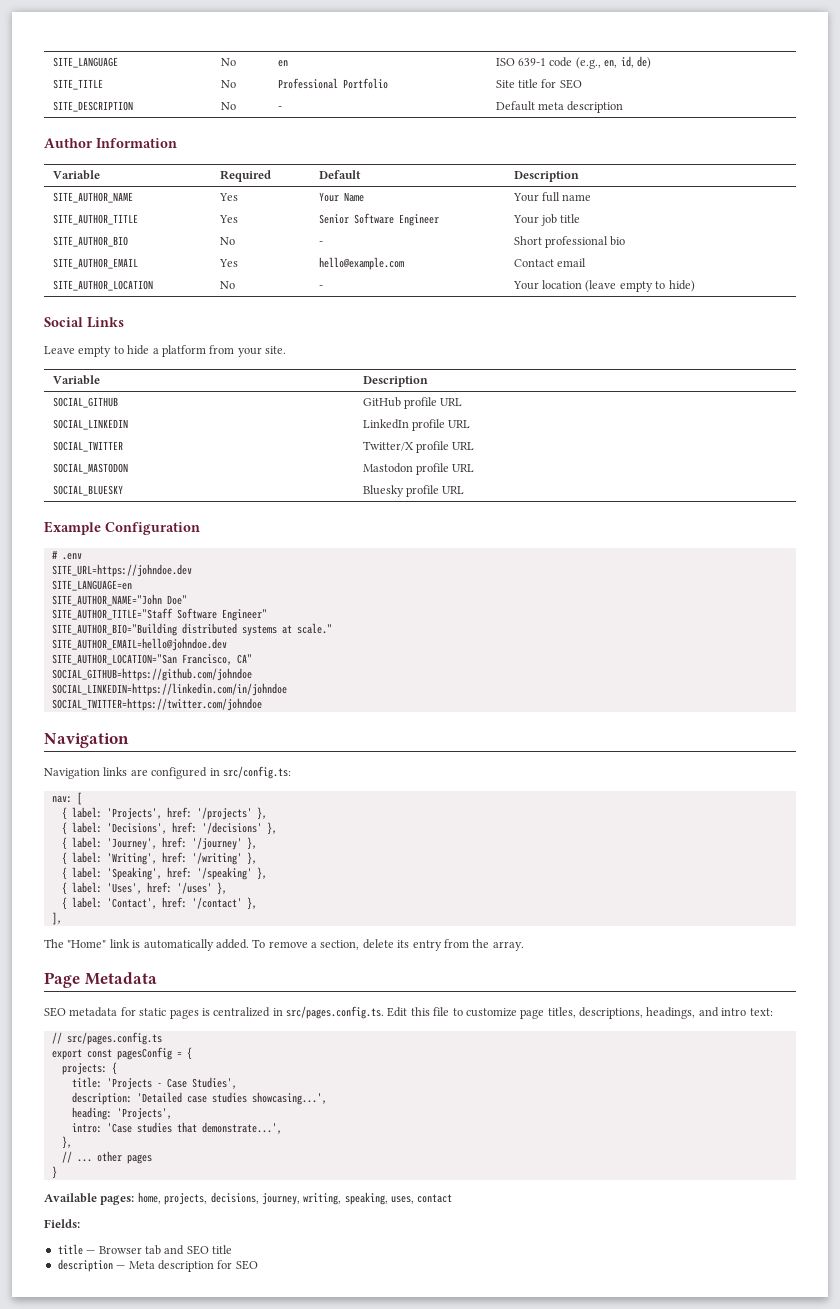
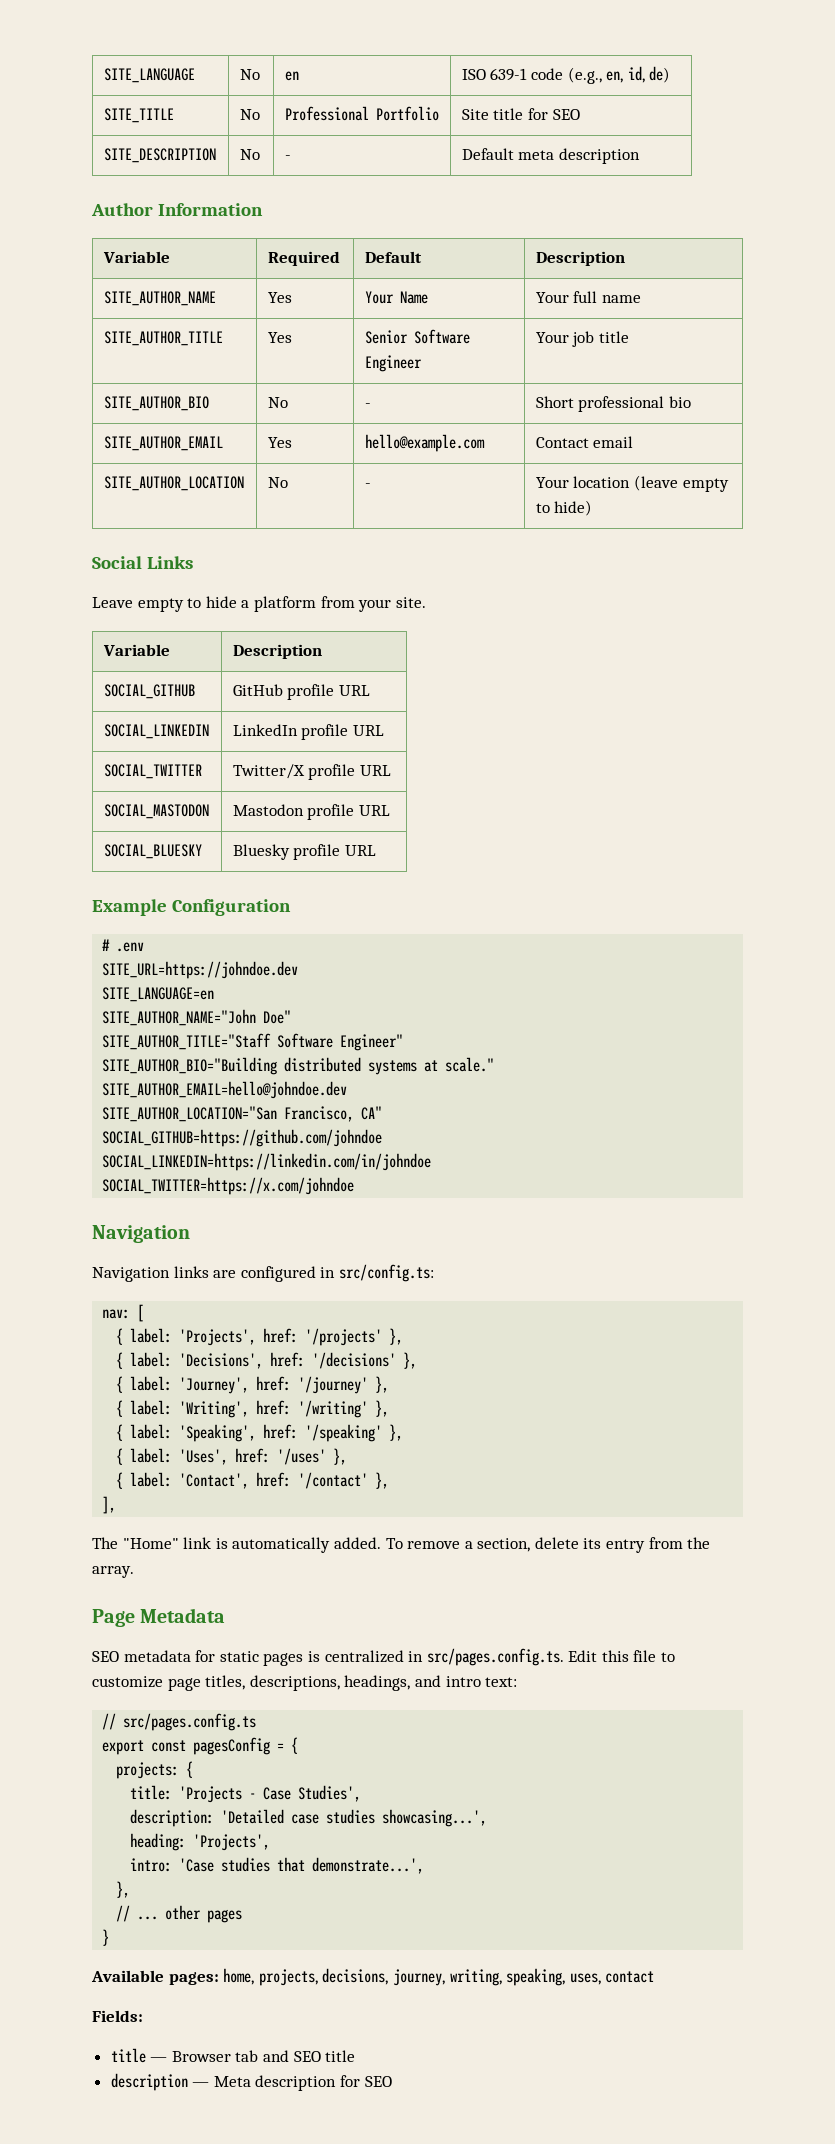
- SOCIAL_TWITTER=https://twitter.com/johndoe
+ SOCIAL_TWITTER=https://x.com/johndoe

